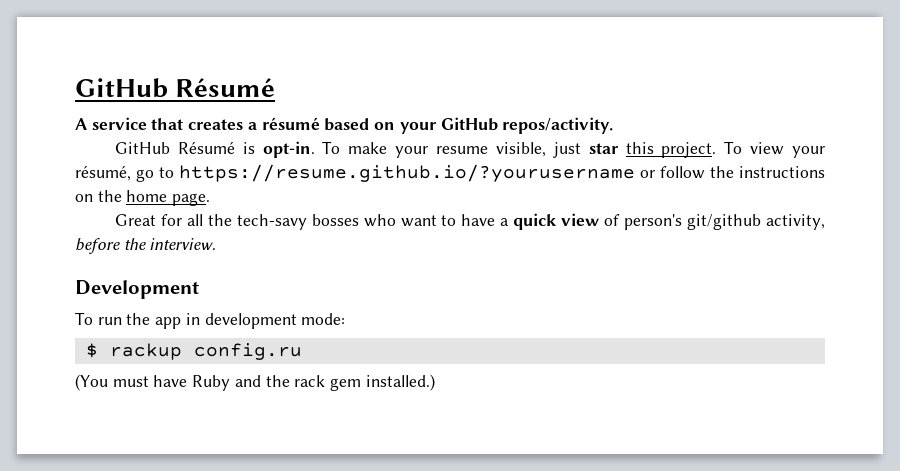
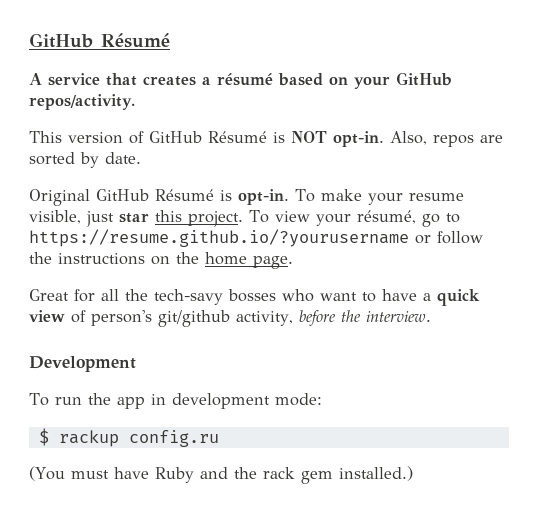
- GitHub Résumé is opt-in.
+ This version of GitHub Résumé is NOT opt-in. Also, repos are sorted by date.
+ Original GitHub Résumé is opt-in.

